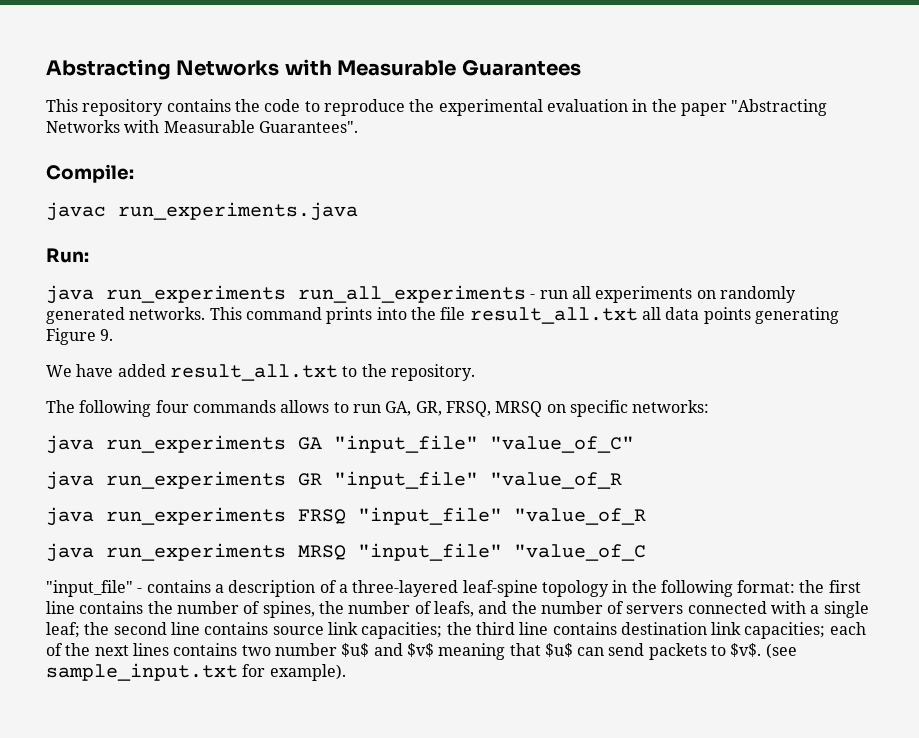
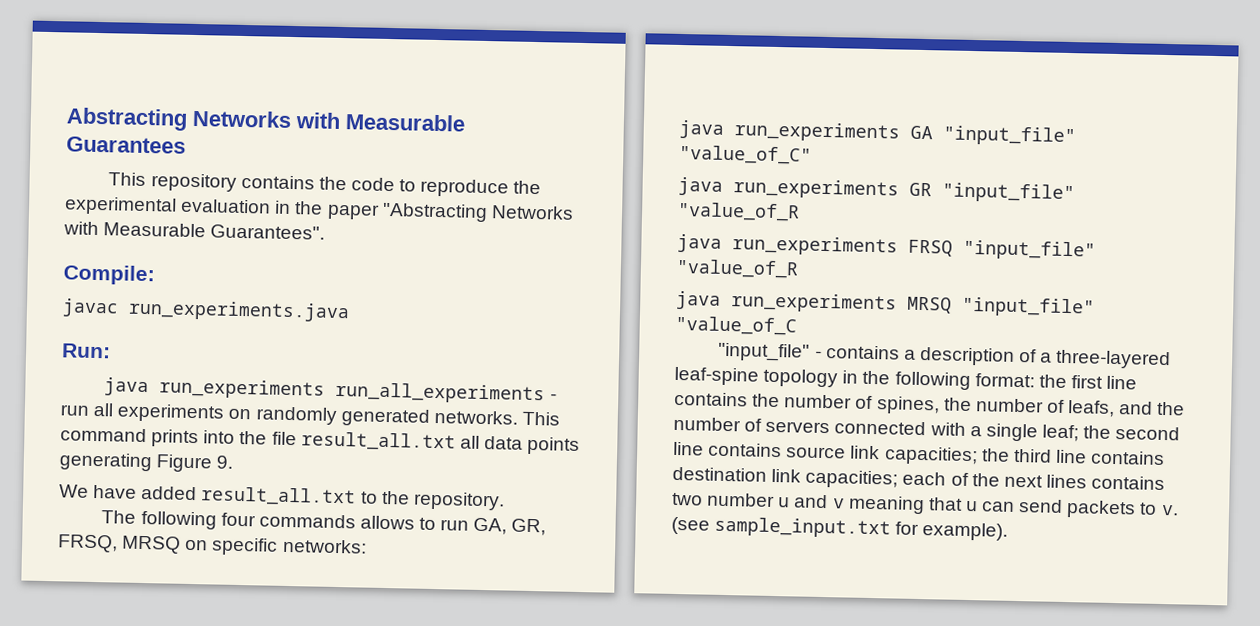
- each of the next lines contains two number $u$ and $v$ meaning that $u$ can send packets to $v$.
+ each of the next lines contains two number u and v meaning that u can send packets to v.

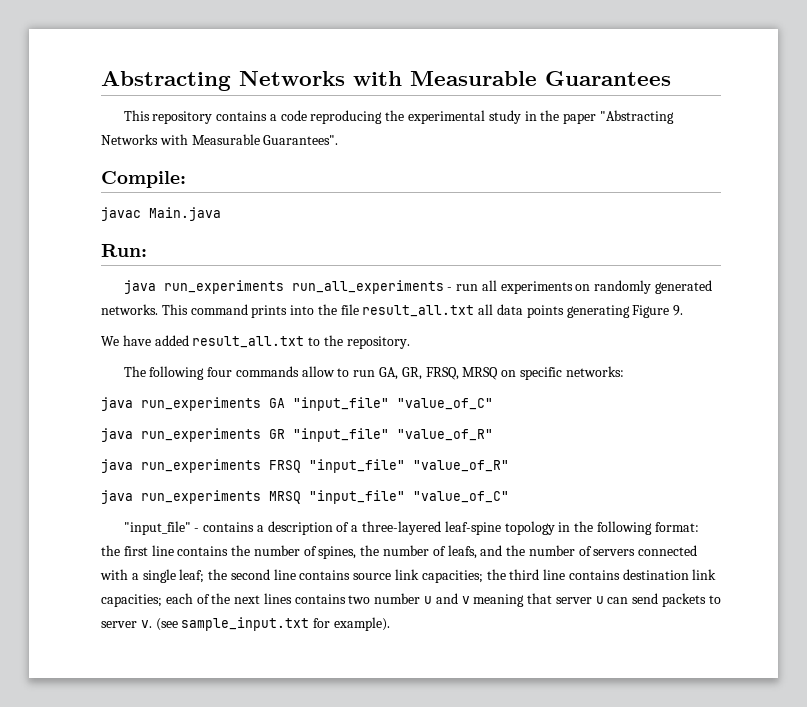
- This repository contains the code to reproduce the experimental evaluation in the paper "Abstracting Networks with Measurable Guarantees".
+ This repository contains a code reproducing the experimental study in the paper "Abstracting Networks with Measurable Guarantees".
- javac run_experiments.java
+ javac Main.java
- The following four commands allows to run GA, GR, FRSQ, MRSQ on specific networks:
+ The following four commands allow to run GA, GR, FRSQ, MRSQ on specific networks:
- java run_experiments GR "input_file" "value_of_R
+ java run_experiments GR "input_file" "value_of_R"
- java run_experiments FRSQ "input_file" "value_of_R
+ java run_experiments FRSQ "input_file" "value_of_R"
- java run_experiments MRSQ "input_file" "value_of_C
+ java run_experiments MRSQ "input_file" "value_of_C"
- each of the next lines contains two number u and v meaning that u can send packets to v.
+ each of the next lines contains two number u and v meaning that server u can send packets to server v.

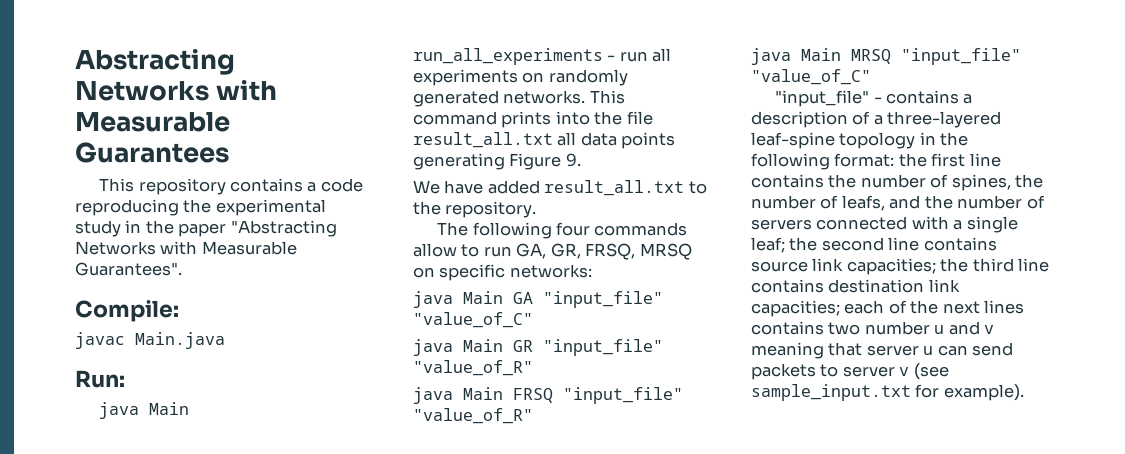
- java run_experiments run_all_experiments - run all experiments on randomly generated networks.
+ java Main run_all_experiments - run all experiments on randomly generated networks.
- java run_experiments GA "input_file" "value_of_C"
+ java Main GA "input_file" "value_of_C"
- java run_experiments GR "input_file" "value_of_R"
+ java Main GR "input_file" "value_of_R"
- java run_experiments FRSQ "input_file" "value_of_R"
+ java Main FRSQ "input_file" "value_of_R"
- java run_experiments MRSQ "input_file" "value_of_C"
+ java Main MRSQ "input_file" "value_of_C"
- each of the next lines contains two number u and v meaning that server u can send packets to server v. (see sample_input.txt for example).
+ each of the next lines contains two number u and v meaning that server u can send packets to server v (see sample_input.txt for example).

